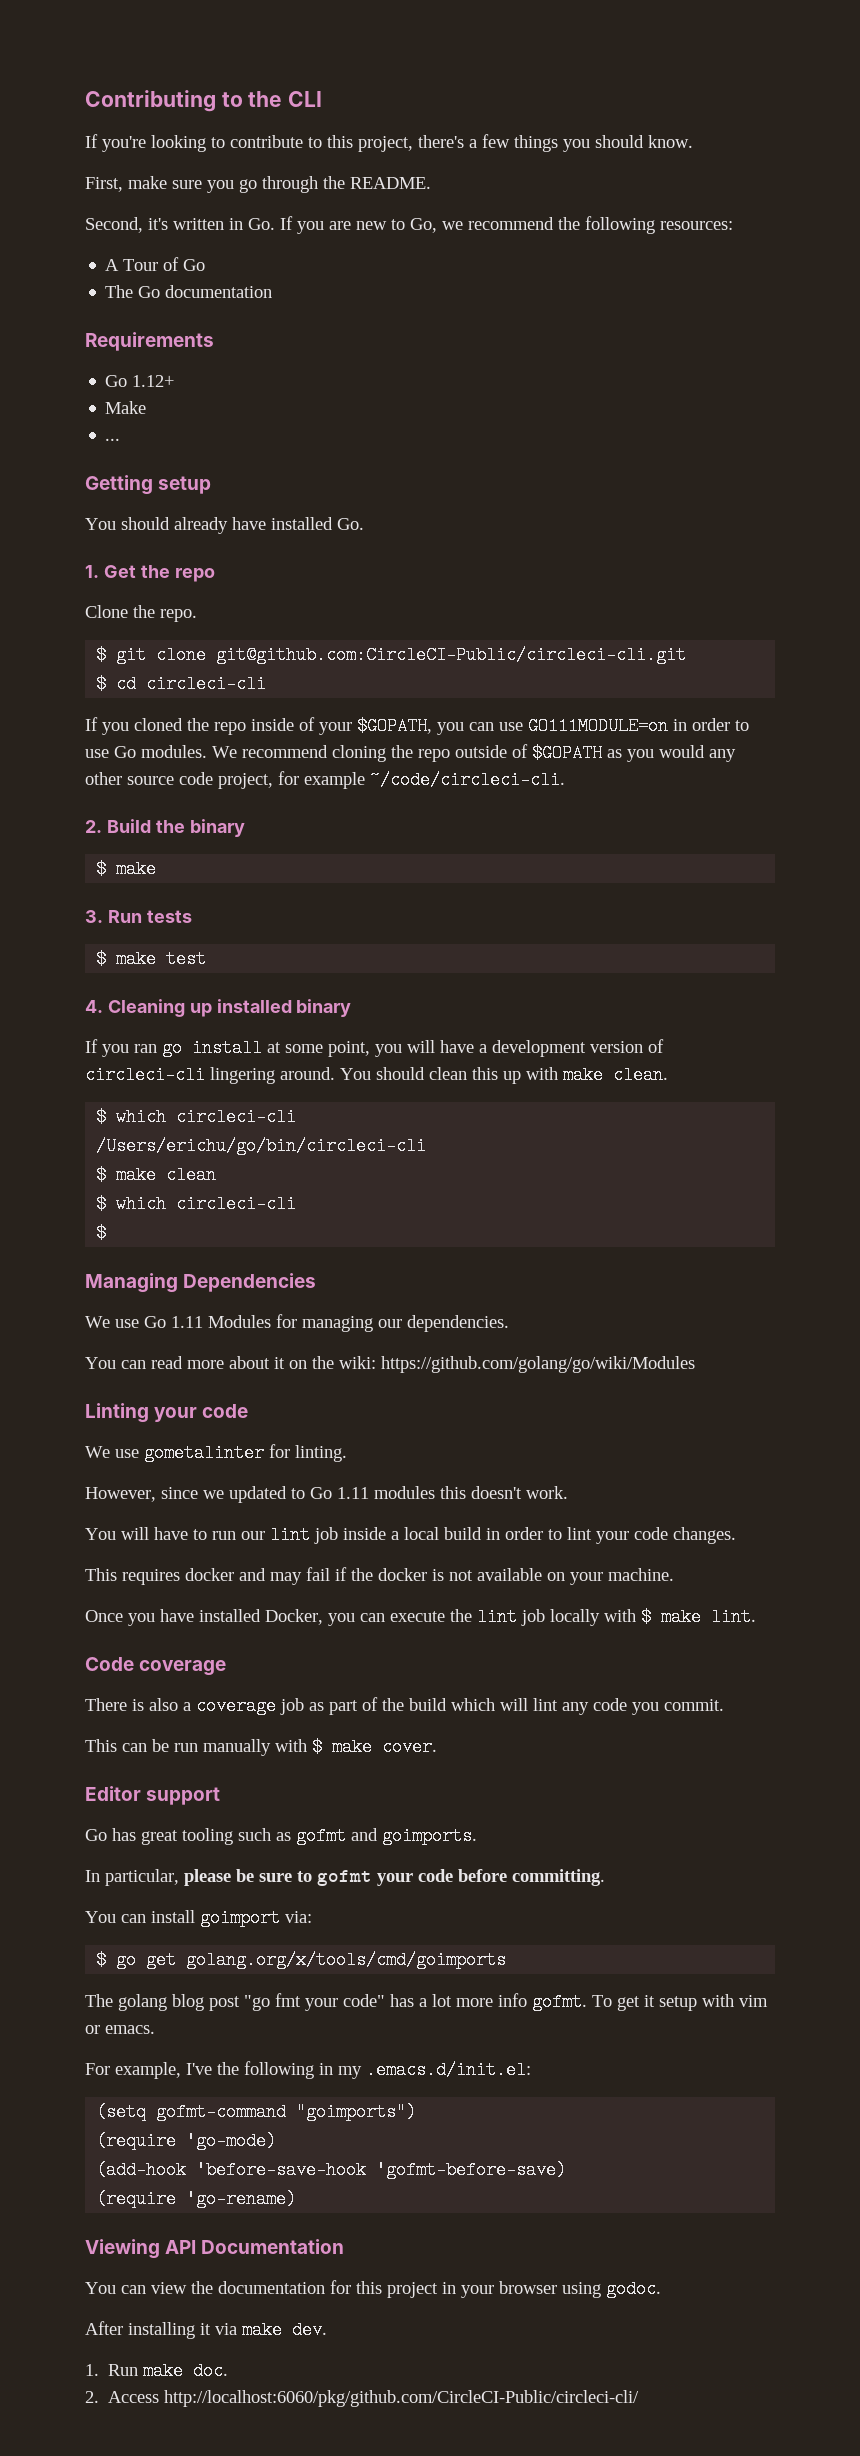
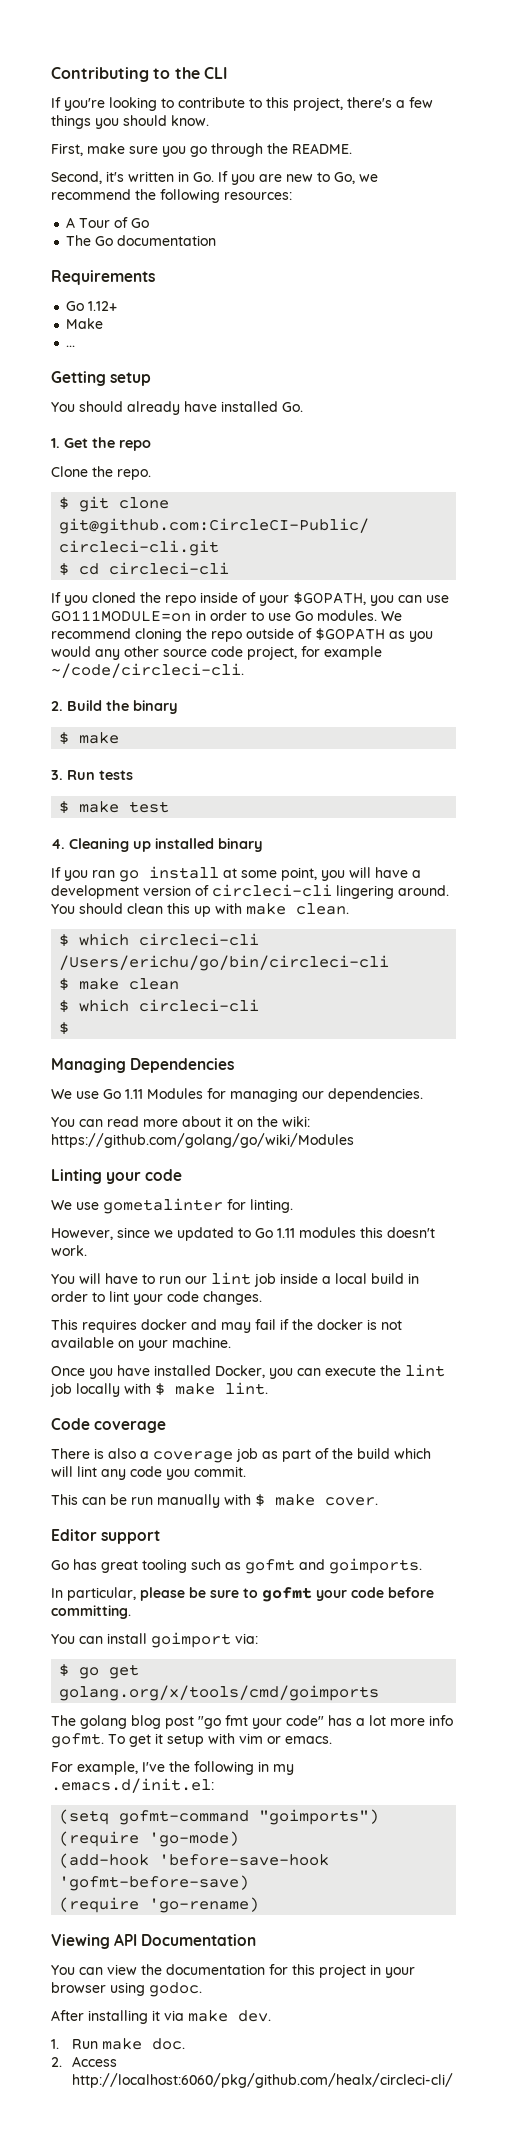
- 2. Access http://localhost:6060/pkg/github.com/CircleCI-Public/circleci-cli/
+ 2. Access http://localhost:6060/pkg/github.com/healx/circleci-cli/

